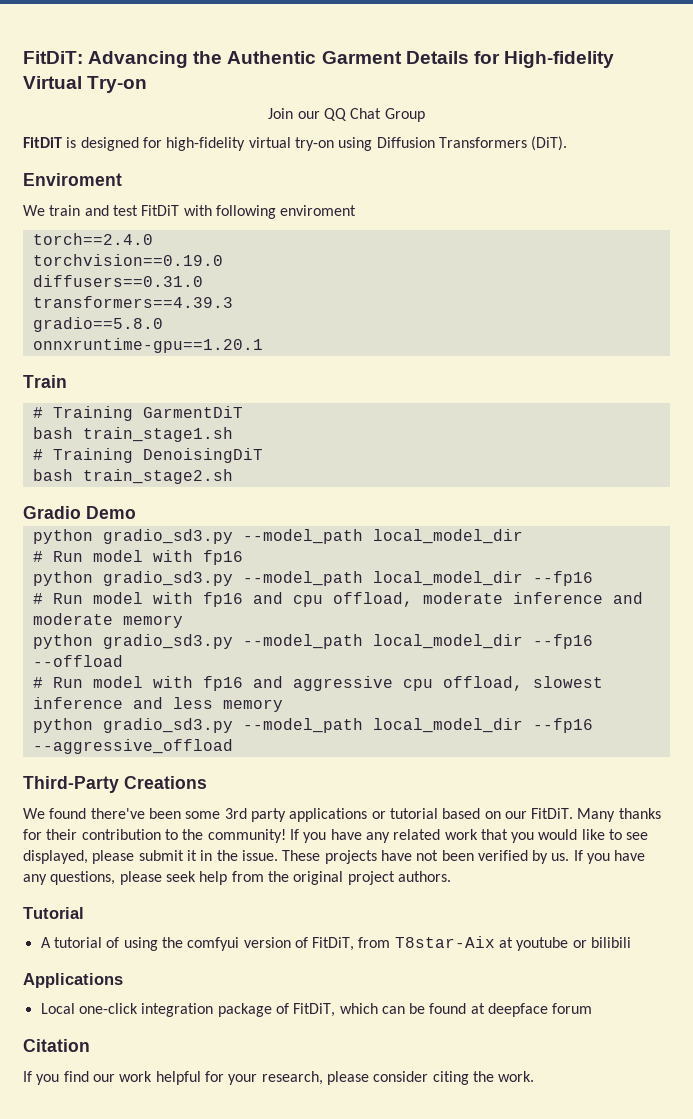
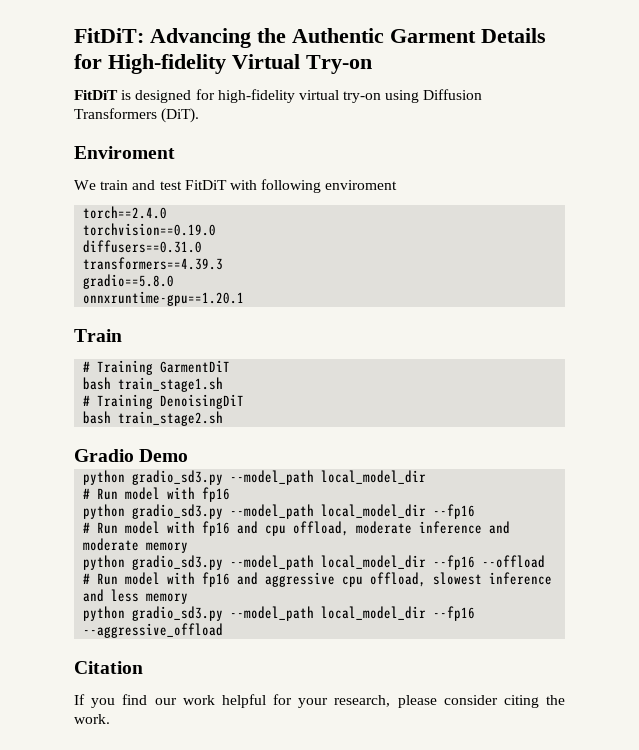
- Join our QQ Chat Group
- Third-Party Creations
- We found there've been some 3rd party applications or tutorial based on our FitDiT. Many thanks for their contribution to the community! If you have any related work that you would like to see displayed, please submit it in the issue. These projects have not been verified by us. If you have any questions, please seek help from the original project authors.
- Tutorial
- A tutorial of using the comfyui version of FitDiT, from T8star-Aix at youtube or bilibili
- Applications
- Local one-click integration package of FitDiT, which can be found at deepface forum

